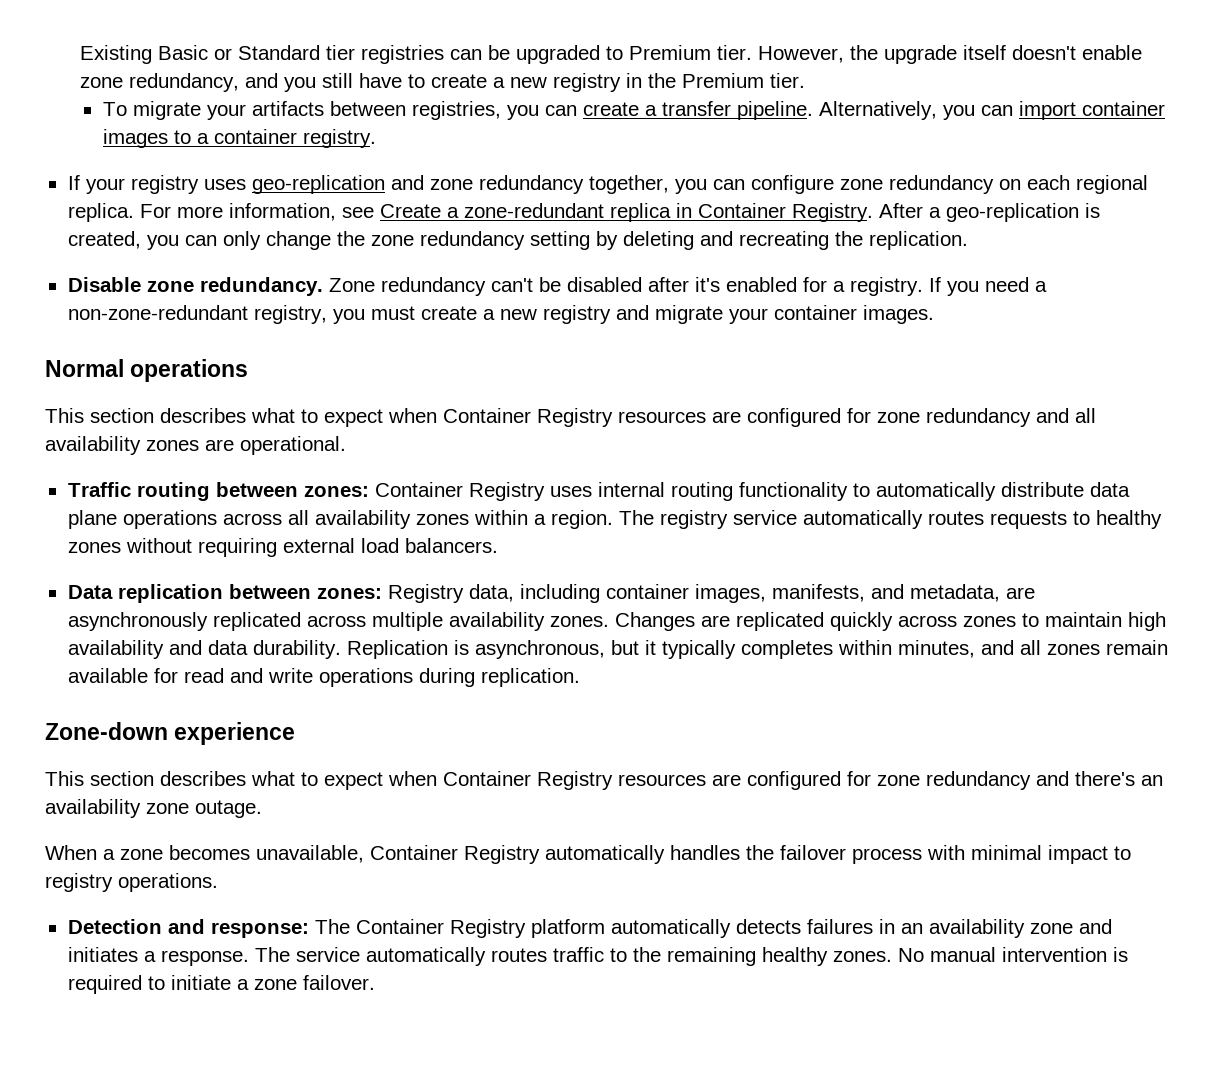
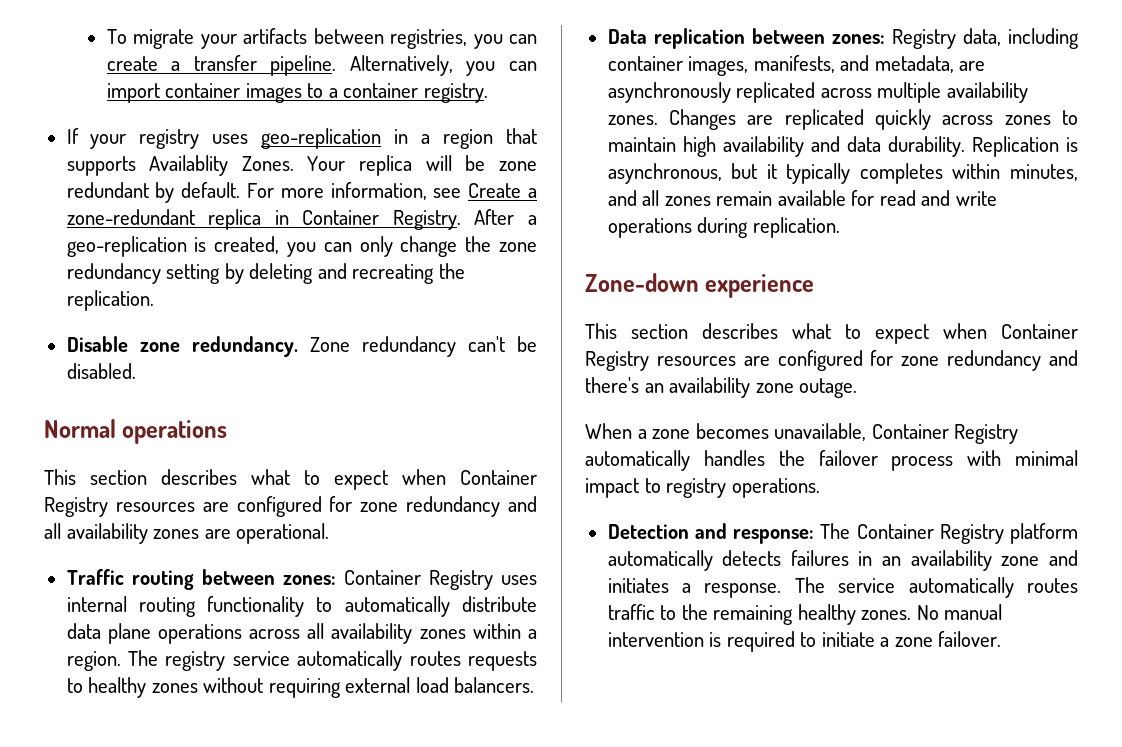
- Existing Basic or Standard tier registries can be upgraded to Premium tier. However, the upgrade itself doesn't enable zone redundancy, and you still have to create a new registry in the Premium tier.
- If your registry uses geo-replication and zone redundancy together, you can configure zone redundancy on each regional replica.
+ If your registry uses geo-replication in a region that supports Availablity Zones. Your replica will be zone redundant by default.
- Zone redundancy can't be disabled after it's enabled for a registry. If you need a non-zone-redundant registry, you must create a new registry and migrate your container images.
+ Zone redundancy can't be disabled.

